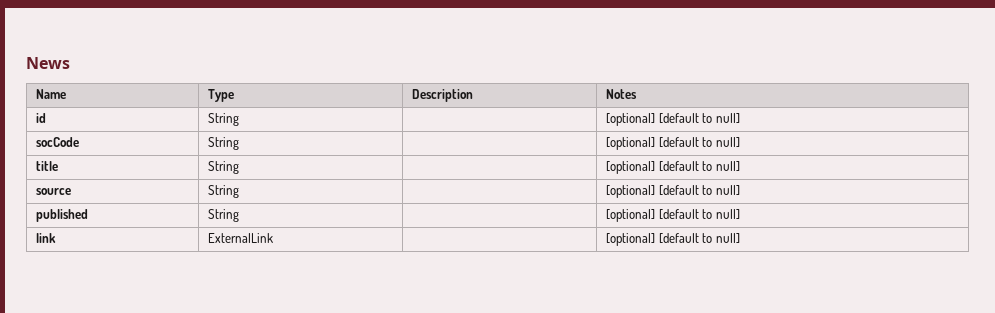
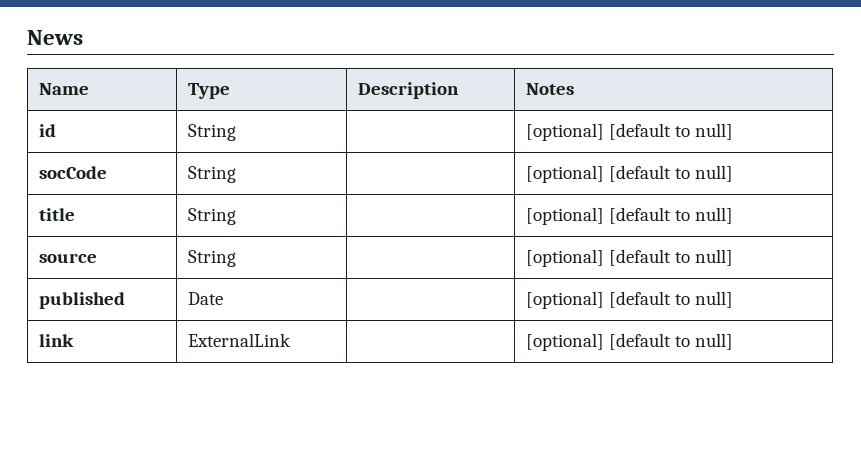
- published | String | | [optional] [default to null]
+ published | Date | | [optional] [default to null]

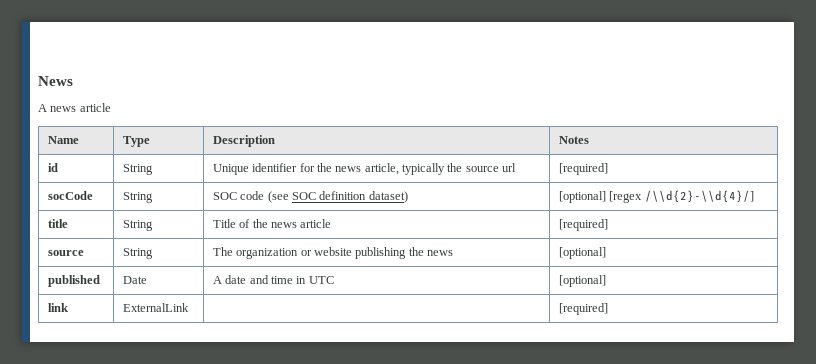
+ A news article
- id | String | | [optional] [default to null]
- socCode | String | | [optional] [default to null]
- title | String | | [optional] [default to null]
- source | String | | [optional] [default to null]
- published | Date | | [optional] [default to null]
- link | ExternalLink | | [optional] [default to null]
+ id | String | Unique identifier for the news article, typically the source url | [required]
+ socCode | String | SOC code (see SOC definition dataset) | [optional] [regex /\\d{2}-\\d{4}/]
+ title | String | Title of the news article | [required]
+ source | String | The organization or website publishing the news | [optional]
+ published | Date | A date and time in UTC | [optional]
+ link | ExternalLink | | [required]

